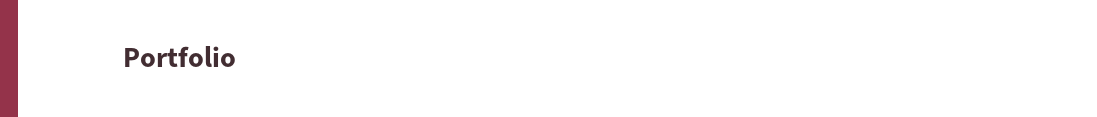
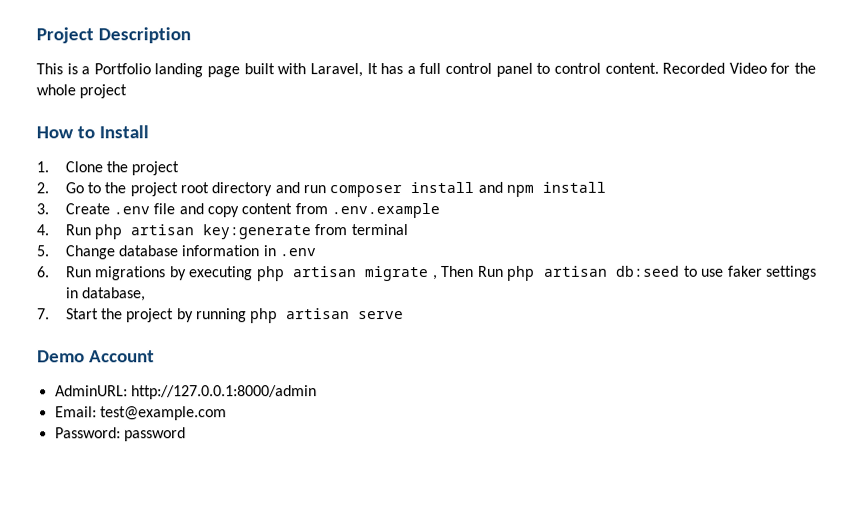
- Portfolio
+ Project Description
+ This is a Portfolio landing page built with Laravel, It has a full control panel to control content. Recorded Video for the whole project
+ How to Install
+ 1. Clone the project
+ 2. Go to the project root directory and run composer install and npm install
+ 3. Create .env file and copy content from .env.example
+ 4. Run php artisan key:generate from terminal
+ 5. Change database information in .env
+ 6. Run migrations by executing php artisan migrate , Then Run php artisan db:seed to use faker settings in database,
+ 7. Start the project by running php artisan serve
+ Demo Account
+ AdminURL: http://127.0.0.1:8000/admin
+ Email: test@example.com
+ Password: password

